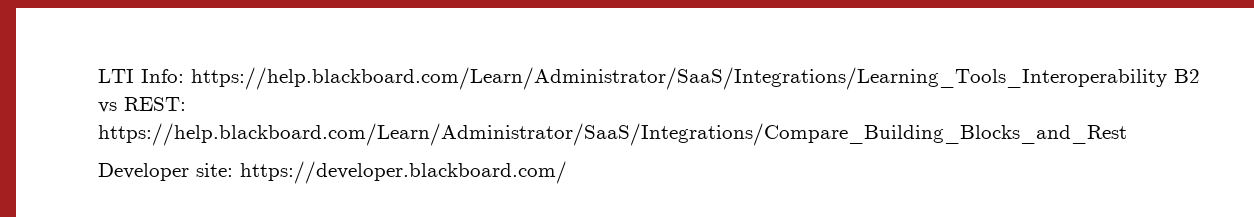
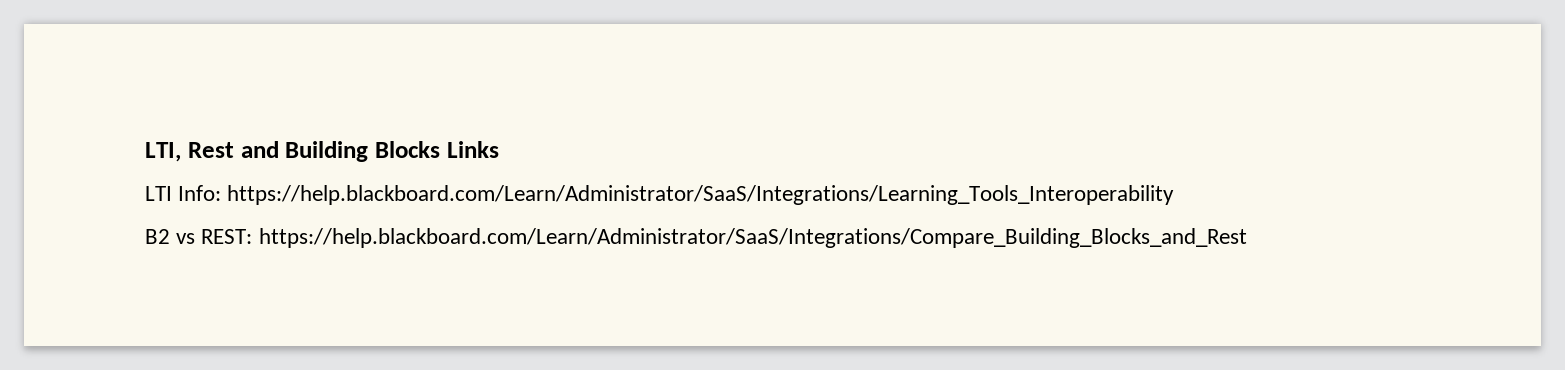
+ LTI, Rest and Building Blocks Links
- LTI Info: https://help.blackboard.com/Learn/Administrator/SaaS/Integrations/Learning_Tools_Interoperability B2 vs REST: https://help.blackboard.com/Learn/Administrator/SaaS/Integrations/Compare_Building_Blocks_and_Rest
+ LTI Info: https://help.blackboard.com/Learn/Administrator/SaaS/Integrations/Learning_Tools_Interoperability
+ B2 vs REST: https://help.blackboard.com/Learn/Administrator/SaaS/Integrations/Compare_Building_Blocks_and_Rest
- Developer site: https://developer.blackboard.com/

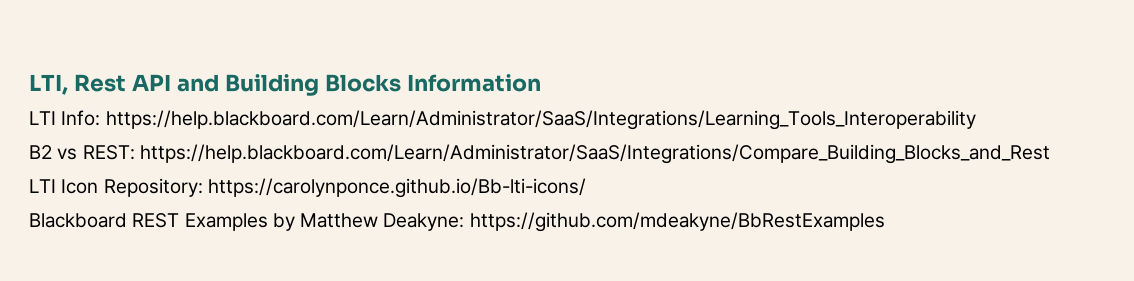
- LTI, Rest and Building Blocks Links
+ LTI, Rest API and Building Blocks Information
+ LTI Icon Repository: https://carolynponce.github.io/Bb-lti-icons/
+ Blackboard REST Examples by Matthew Deakyne: https://github.com/mdeakyne/BbRestExamples

